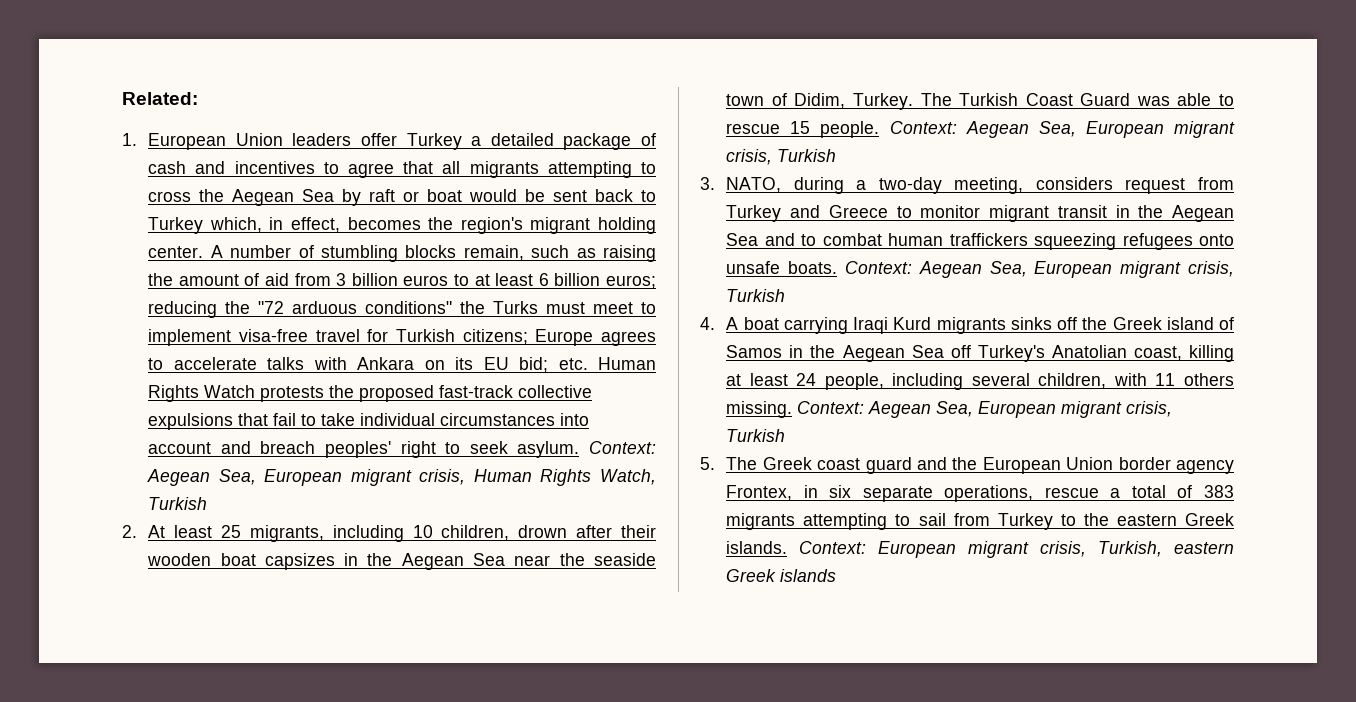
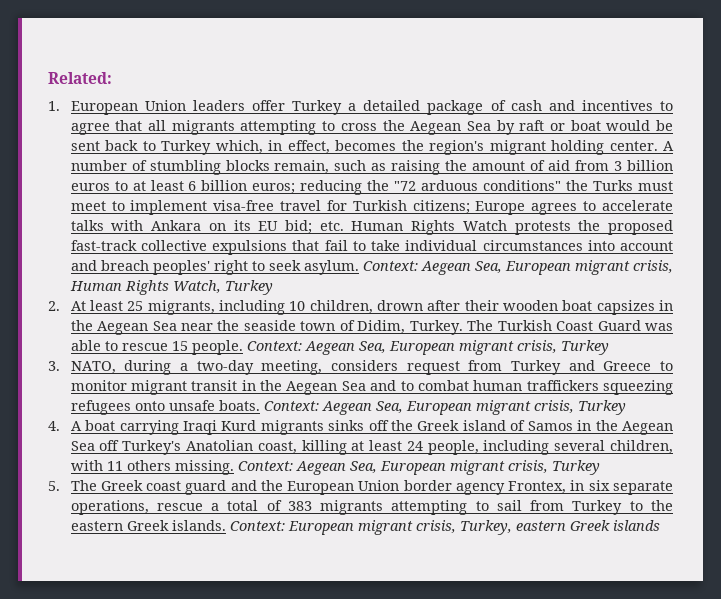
- Context: Aegean Sea, European migrant crisis, Human Rights Watch, Turkish
+ Context: Aegean Sea, European migrant crisis, Human Rights Watch, Turkey
- The Turkish Coast Guard was able to rescue 15 people. Context: Aegean Sea, European migrant crisis, Turkish
+ The Turkish Coast Guard was able to rescue 15 people. Context: Aegean Sea, European migrant crisis, Turkey
- 3. NATO, during a two-day meeting, considers request from Turkey and Greece to monitor migrant transit in the Aegean Sea and to combat human traffickers squeezing refugees onto unsafe boats. Context: Aegean Sea, European migrant crisis, Turkish
+ 3. NATO, during a two-day meeting, considers request from Turkey and Greece to monitor migrant transit in the Aegean Sea and to combat human traffickers squeezing refugees onto unsafe boats. Context: Aegean Sea, European migrant crisis, Turkey
- 4. A boat carrying Iraqi Kurd migrants sinks off the Greek island of Samos in the Aegean Sea off Turkey's Anatolian coast, killing at least 24 people, including several children, with 11 others missing. Context: Aegean Sea, European migrant crisis, Turkish
+ 4. A boat carrying Iraqi Kurd migrants sinks off the Greek island of Samos in the Aegean Sea off Turkey's Anatolian coast, killing at least 24 people, including several children, with 11 others missing. Context: Aegean Sea, European migrant crisis, Turkey
- Context: European migrant crisis, Turkish, eastern Greek islands
+ Context: European migrant crisis, Turkey, eastern Greek islands

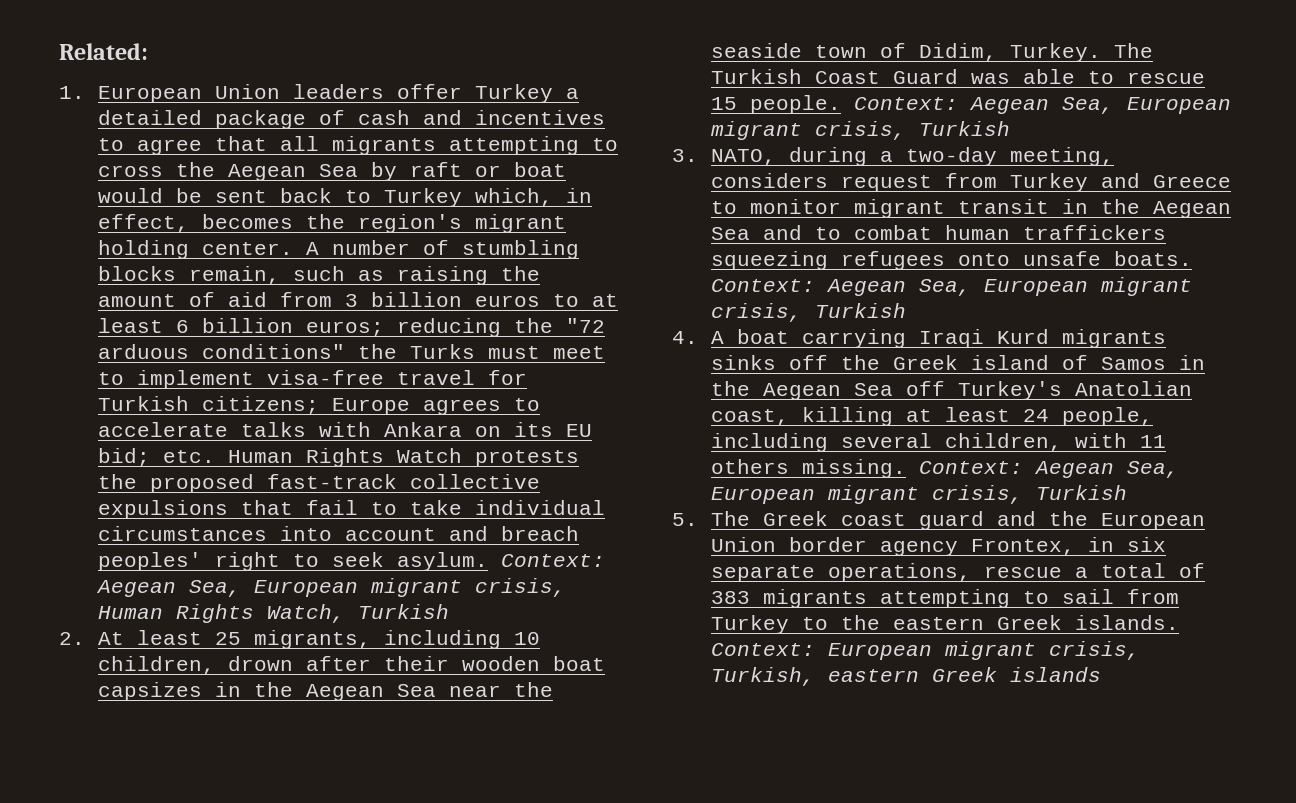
- Context: Aegean Sea, European migrant crisis, Human Rights Watch, Turkey
+ Context: Aegean Sea, European migrant crisis, Human Rights Watch, Turkish
- The Turkish Coast Guard was able to rescue 15 people. Context: Aegean Sea, European migrant crisis, Turkey
+ The Turkish Coast Guard was able to rescue 15 people. Context: Aegean Sea, European migrant crisis, Turkish
- 3. NATO, during a two-day meeting, considers request from Turkey and Greece to monitor migrant transit in the Aegean Sea and to combat human traffickers squeezing refugees onto unsafe boats. Context: Aegean Sea, European migrant crisis, Turkey
+ 3. NATO, during a two-day meeting, considers request from Turkey and Greece to monitor migrant transit in the Aegean Sea and to combat human traffickers squeezing refugees onto unsafe boats. Context: Aegean Sea, European migrant crisis, Turkish
- 4. A boat carrying Iraqi Kurd migrants sinks off the Greek island of Samos in the Aegean Sea off Turkey's Anatolian coast, killing at least 24 people, including several children, with 11 others missing. Context: Aegean Sea, European migrant crisis, Turkey
+ 4. A boat carrying Iraqi Kurd migrants sinks off the Greek island of Samos in the Aegean Sea off Turkey's Anatolian coast, killing at least 24 people, including several children, with 11 others missing. Context: Aegean Sea, European migrant crisis, Turkish
- Context: European migrant crisis, Turkey, eastern Greek islands
+ Context: European migrant crisis, Turkish, eastern Greek islands

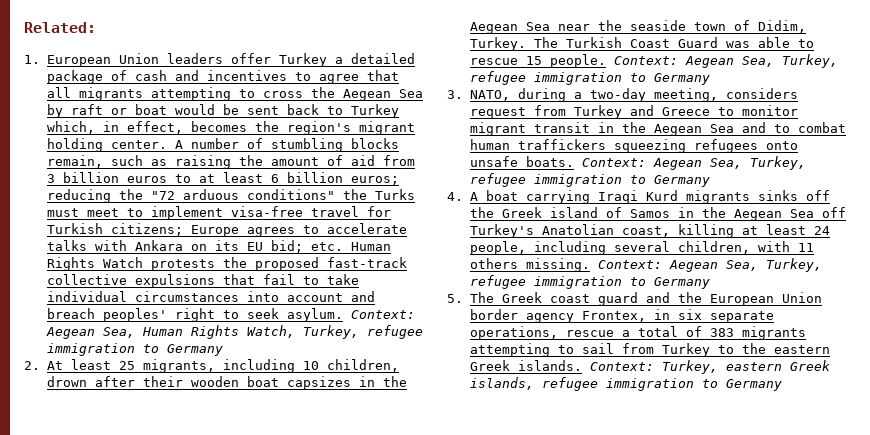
- Context: Aegean Sea, European migrant crisis, Human Rights Watch, Turkish
+ Context: Aegean Sea, Human Rights Watch, Turkey, refugee immigration to Germany
- The Turkish Coast Guard was able to rescue 15 people. Context: Aegean Sea, European migrant crisis, Turkish
+ The Turkish Coast Guard was able to rescue 15 people. Context: Aegean Sea, Turkey, refugee immigration to Germany
- 3. NATO, during a two-day meeting, considers request from Turkey and Greece to monitor migrant transit in the Aegean Sea and to combat human traffickers squeezing refugees onto unsafe boats. Context: Aegean Sea, European migrant crisis, Turkish
+ 3. NATO, during a two-day meeting, considers request from Turkey and Greece to monitor migrant transit in the Aegean Sea and to combat human traffickers squeezing refugees onto unsafe boats. Context: Aegean Sea, Turkey, refugee immigration to Germany
- 4. A boat carrying Iraqi Kurd migrants sinks off the Greek island of Samos in the Aegean Sea off Turkey's Anatolian coast, killing at least 24 people, including several children, with 11 others missing. Context: Aegean Sea, European migrant crisis, Turkish
+ 4. A boat carrying Iraqi Kurd migrants sinks off the Greek island of Samos in the Aegean Sea off Turkey's Anatolian coast, killing at least 24 people, including several children, with 11 others missing. Context: Aegean Sea, Turkey, refugee immigration to Germany
- Context: European migrant crisis, Turkish, eastern Greek islands
+ Context: Turkey, eastern Greek islands, refugee immigration to Germany

